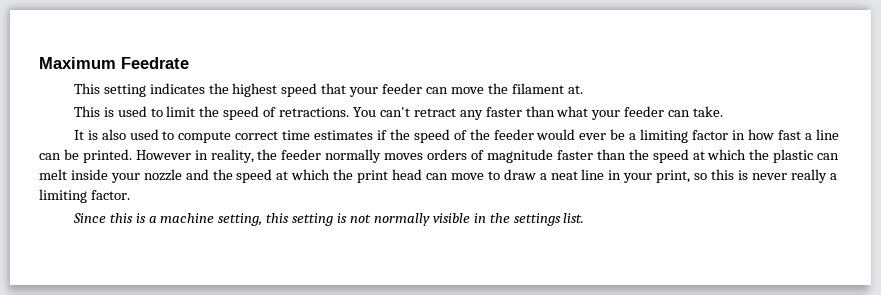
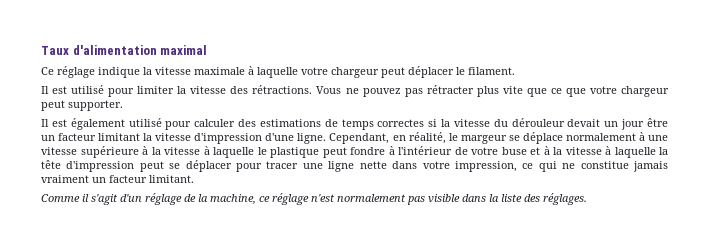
- Maximum Feedrate
- This setting indicates the highest speed that your feeder can move the filament at.
- This is used to limit the speed of retractions. You can't retract any faster than what your feeder can take.
- It is also used to compute correct time estimates if the speed of the feeder would ever be a limiting factor in how fast a line can be printed. However in reality, the feeder normally moves orders of magnitude faster than the speed at which the plastic can melt inside your nozzle and the speed at which the print head can move to draw a neat line in your print, so this is never really a limiting factor.
- Since this is a machine setting, this setting is not normally visible in the settings list.
+ Taux d'alimentation maximal
+ Ce réglage indique la vitesse maximale à laquelle votre chargeur peut déplacer le filament.
+ Il est utilisé pour limiter la vitesse des rétractions. Vous ne pouvez pas rétracter plus vite que ce que votre chargeur peut supporter.
+ Il est également utilisé pour calculer des estimations de temps correctes si la vitesse du dérouleur devait un jour être un facteur limitant la vitesse d'impression d'une ligne. Cependant, en réalité, le margeur se déplace normalement à une vitesse supérieure à la vitesse à laquelle le plastique peut fondre à l'intérieur de votre buse et à la vitesse à laquelle la tête d'impression peut se déplacer pour tracer une ligne nette dans votre impression, ce qui ne constitue jamais vraiment un facteur limitant.
+ Comme il s'agit d'un réglage de la machine, ce réglage n'est normalement pas visible dans la liste des réglages.

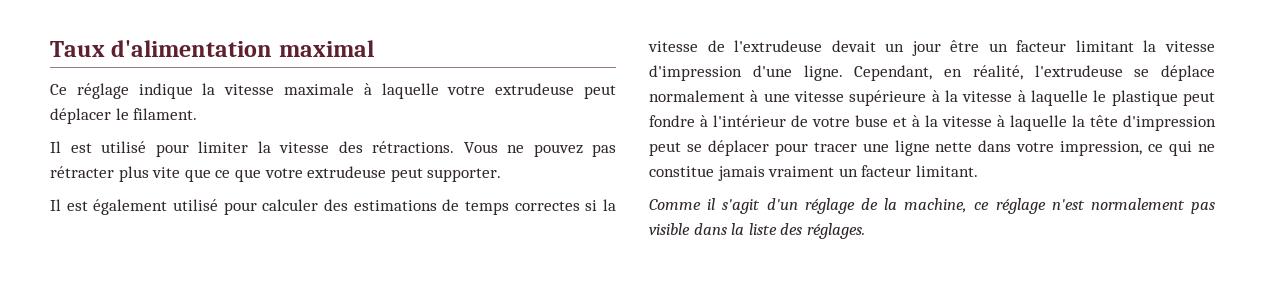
- Ce réglage indique la vitesse maximale à laquelle votre chargeur peut déplacer le filament.
+ Ce réglage indique la vitesse maximale à laquelle votre extrudeuse peut déplacer le filament.
- Vous ne pouvez pas rétracter plus vite que ce que votre chargeur peut supporter.
+ Vous ne pouvez pas rétracter plus vite que ce que votre extrudeuse peut supporter.
- Il est également utilisé pour calculer des estimations de temps correctes si la vitesse du dérouleur devait un jour être un facteur limitant la vitesse d'impression d'une ligne.
+ Il est également utilisé pour calculer des estimations de temps correctes si la vitesse de l'extrudeuse devait un jour être un facteur limitant la vitesse d'impression d'une ligne.
- Cependant, en réalité, le margeur se déplace normalement à une vitesse supérieure à la vitesse à laquelle le plastique peut fondre à l'intérieur de votre buse et à la vitesse à laquelle la tête d'impression peut se déplacer pour tracer une ligne nette dans votre impression, ce qui ne constitue jamais vraiment un facteur limitant.
+ Cependant, en réalité, l'extrudeuse se déplace normalement à une vitesse supérieure à la vitesse à laquelle le plastique peut fondre à l'intérieur de votre buse et à la vitesse à laquelle la tête d'impression peut se déplacer pour tracer une ligne nette dans votre impression, ce qui ne constitue jamais vraiment un facteur limitant.

